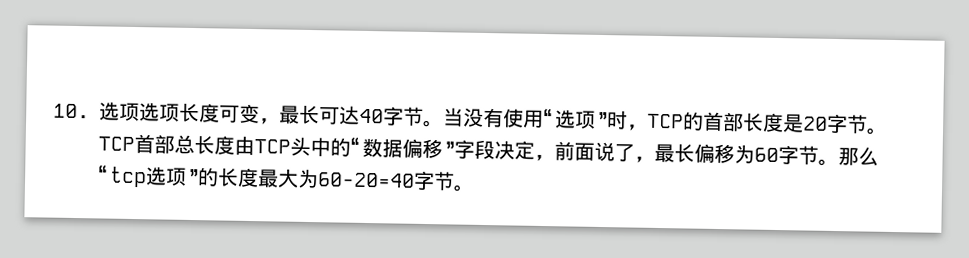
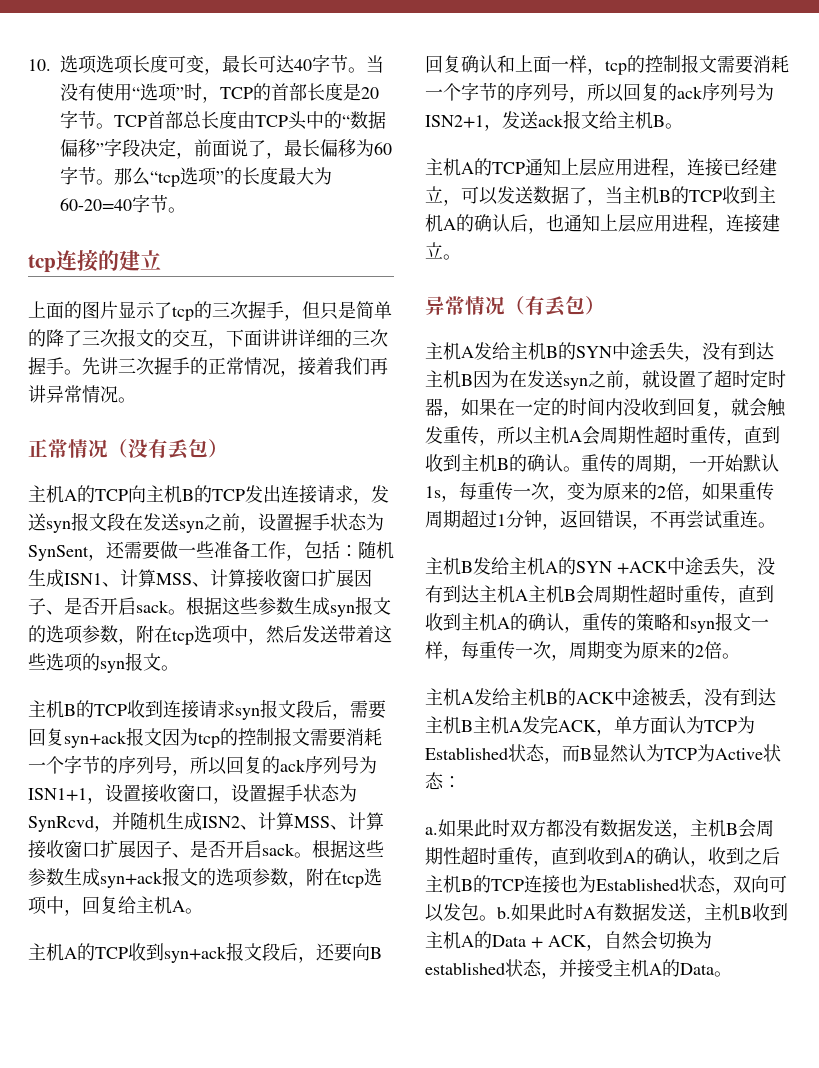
+ tcp连接的建立
+ 上面的图片显示了tcp的三次握手，但只是简单的降了三次报文的交互，下面讲讲详细的三次握手。先讲三次握手的正常情况，接着我们再讲异常情况。
+ 正常情况（没有丢包）
+ 主机A的TCP向主机B的TCP发出连接请求，发送syn报文段在发送syn之前，设置握手状态为SynSent，还需要做一些准备工作，包括：随机生成ISN1、计算MSS、计算接收窗口扩展因子、是否开启sack。根据这些参数生成syn报文的选项参数，附在tcp选项中，然后发送带着这些选项的syn报文。
+ 主机B的TCP收到连接请求syn报文段后，需要回复syn+ack报文因为tcp的控制报文需要消耗一个字节的序列号，所以回复的ack序列号为ISN1+1，设置接收窗口，设置握手状态为SynRcvd，并随机生成ISN2、计算MSS、计算接收窗口扩展因子、是否开启sack。根据这些参数生成syn+ack报文的选项参数，附在tcp选项中，回复给主机A。
+ 主机A的TCP收到syn+ack报文段后，还要向B回复确认和上面一样，tcp的控制报文需要消耗一个字节的序列号，所以回复的ack序列号为ISN2+1，发送ack报文给主机B。
+ 主机A的TCP通知上层应用进程，连接已经建立，可以发送数据了，当主机B的TCP收到主机A的确认后，也通知上层应用进程，连接建立。
+ 异常情况（有丢包）
+ 主机A发给主机B的SYN中途丢失，没有到达主机B因为在发送syn之前，就设置了超时定时器，如果在一定的时间内没收到回复，就会触发重传，所以主机A会周期性超时重传，直到收到主机B的确认。重传的周期，一开始默认1s，每重传一次，变为原来的2倍，如果重传周期超过1分钟，返回错误，不再尝试重连。
+ 主机B发给主机A的SYN +ACK中途丢失，没有到达主机A主机B会周期性超时重传，直到收到主机A的确认，重传的策略和syn报文一样，每重传一次，周期变为原来的2倍。
+ 主机A发给主机B的ACK中途被丢，没有到达主机B主机A发完ACK，单方面认为TCP为Established状态，而B显然认为TCP为Active状态：
+ a.如果此时双方都没有数据发送，主机B会周期性超时重传，直到收到A的确认，收到之后主机B的TCP连接也为Established状态，双向可以发包。b.如果此时A有数据发送，主机B收到主机A的Data + ACK，自然会切换为established状态，并接受主机A的Data。

